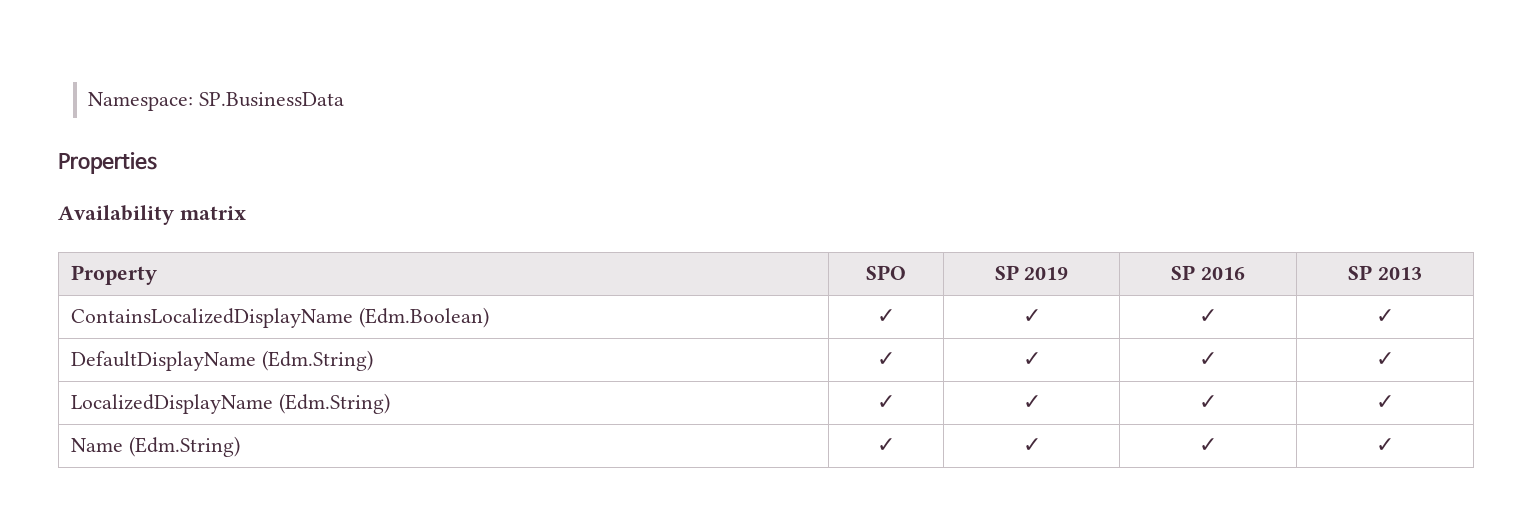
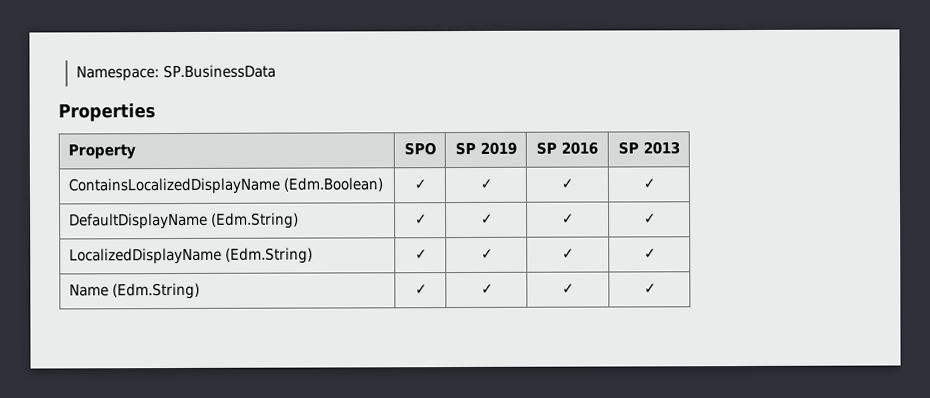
- Availability matrix

